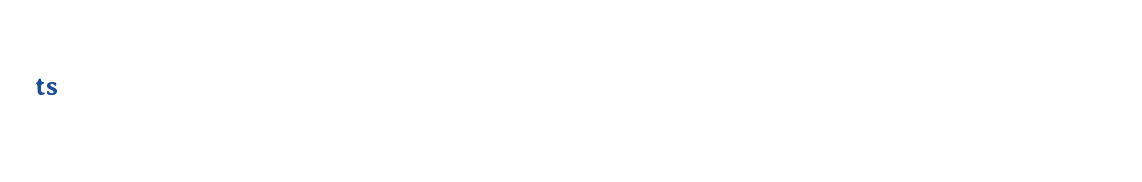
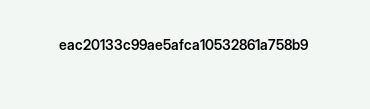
- ts
+ eac20133c99ae5afca10532861a758b9

